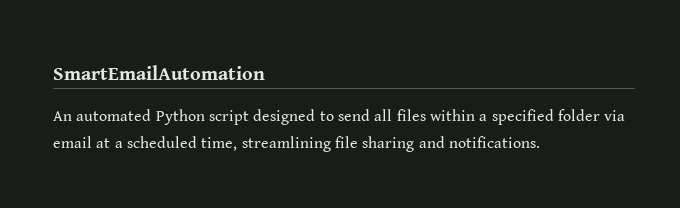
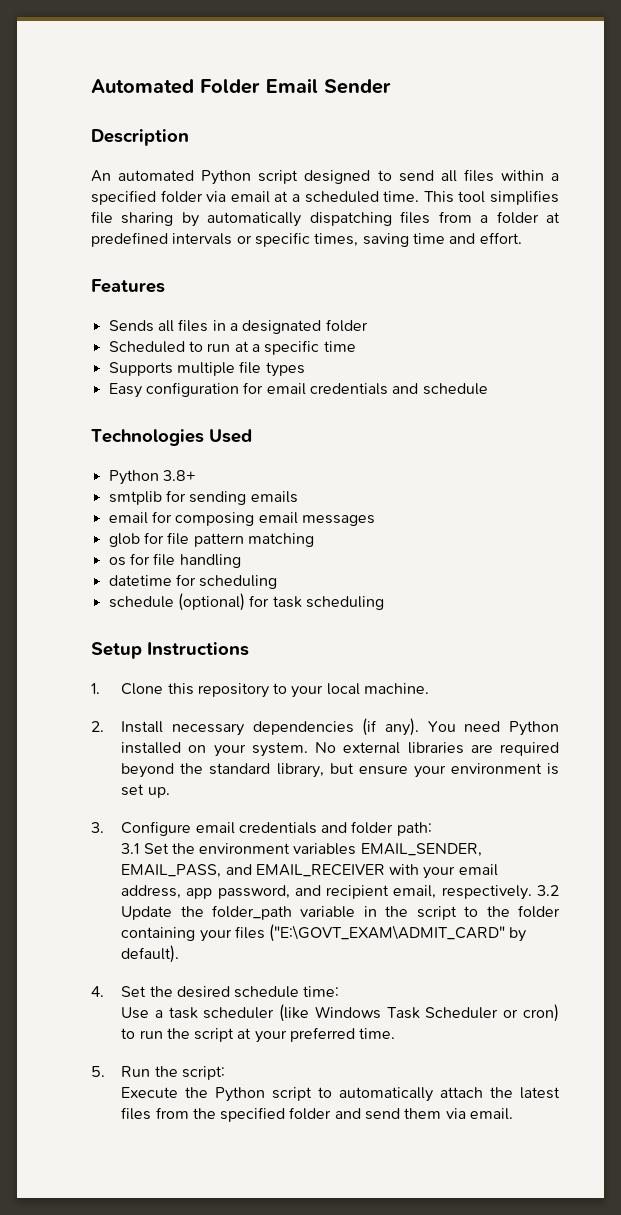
- SmartEmailAutomation
+ Automated Folder Email Sender
+ Description
- An automated Python script designed to send all files within a specified folder via email at a scheduled time, streamlining file sharing and notifications.
+ An automated Python script designed to send all files within a specified folder via email at a scheduled time. This tool simplifies file sharing by automatically dispatching files from a folder at predefined intervals or specific times, saving time and effort.
+ Features
+ Sends all files in a designated folder
+ Scheduled to run at a specific time
+ Supports multiple file types
+ Easy configuration for email credentials and schedule
+ Technologies Used
+ Python 3.8+
+ smtplib for sending emails
+ email for composing email messages
+ glob for file pattern matching
+ os for file handling
+ datetime for scheduling
+ schedule (optional) for task scheduling
+ Setup Instructions
+ 1. Clone this repository to your local machine.
+ 2. Install necessary dependencies (if any). You need Python installed on your system. No external libraries are required beyond the standard library, but ensure your environment is set up.
+ 3. Configure email credentials and folder path:
+ 3.1 Set the environment variables EMAIL_SENDER, EMAIL_PASS, and EMAIL_RECEIVER with your email address, app password, and recipient email, respectively. 3.2 Update the folder_path variable in the script to the folder containing your files ("E:\GOVT_EXAM\ADMIT_CARD" by default).
+ 4. Set the desired schedule time:
+ Use a task scheduler (like Windows Task Scheduler or cron) to run the script at your preferred time.
+ 5. Run the script:
+ Execute the Python script to automatically attach the latest files from the specified folder and send them via email.

